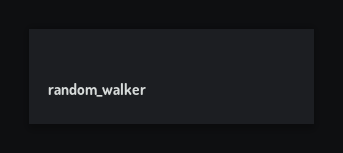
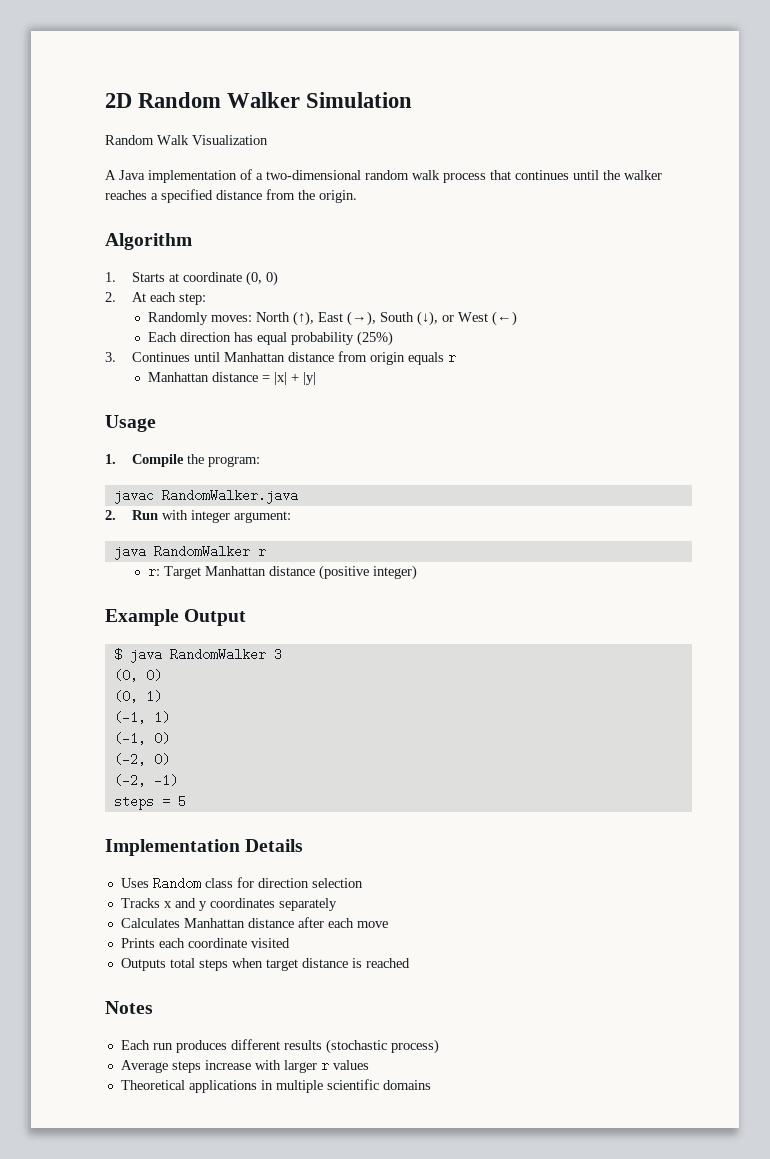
- random_walker
+ 2D Random Walker Simulation
+ Random Walk Visualization
+ A Java implementation of a two-dimensional random walk process that continues until the walker reaches a specified distance from the origin.
+ Algorithm
+ 1. Starts at coordinate (0, 0)
+ 2. At each step:
+ Randomly moves: North (↑), East (→), South (↓), or West (←)
+ Each direction has equal probability (25%)
+ 3. Continues until Manhattan distance from origin equals r
+ Manhattan distance = |x| + |y|
+ Usage
+ 1. Compile the program:
+ javac RandomWalker.java
+ 2. Run with integer argument:
+ java RandomWalker r
+ r: Target Manhattan distance (positive integer)
+ Example Output
+ $ java RandomWalker 3
+ (0, 0)
+ (0, 1)
+ (-1, 1)
+ (-1, 0)
+ (-2, 0)
+ (-2, -1)
+ steps = 5
+ Implementation Details
+ Uses Random class for direction selection
+ Tracks x and y coordinates separately
+ Calculates Manhattan distance after each move
+ Prints each coordinate visited
+ Outputs total steps when target distance is reached
+ Notes
+ Each run produces different results (stochastic process)
+ Average steps increase with larger r values
+ Theoretical applications in multiple scientific domains

